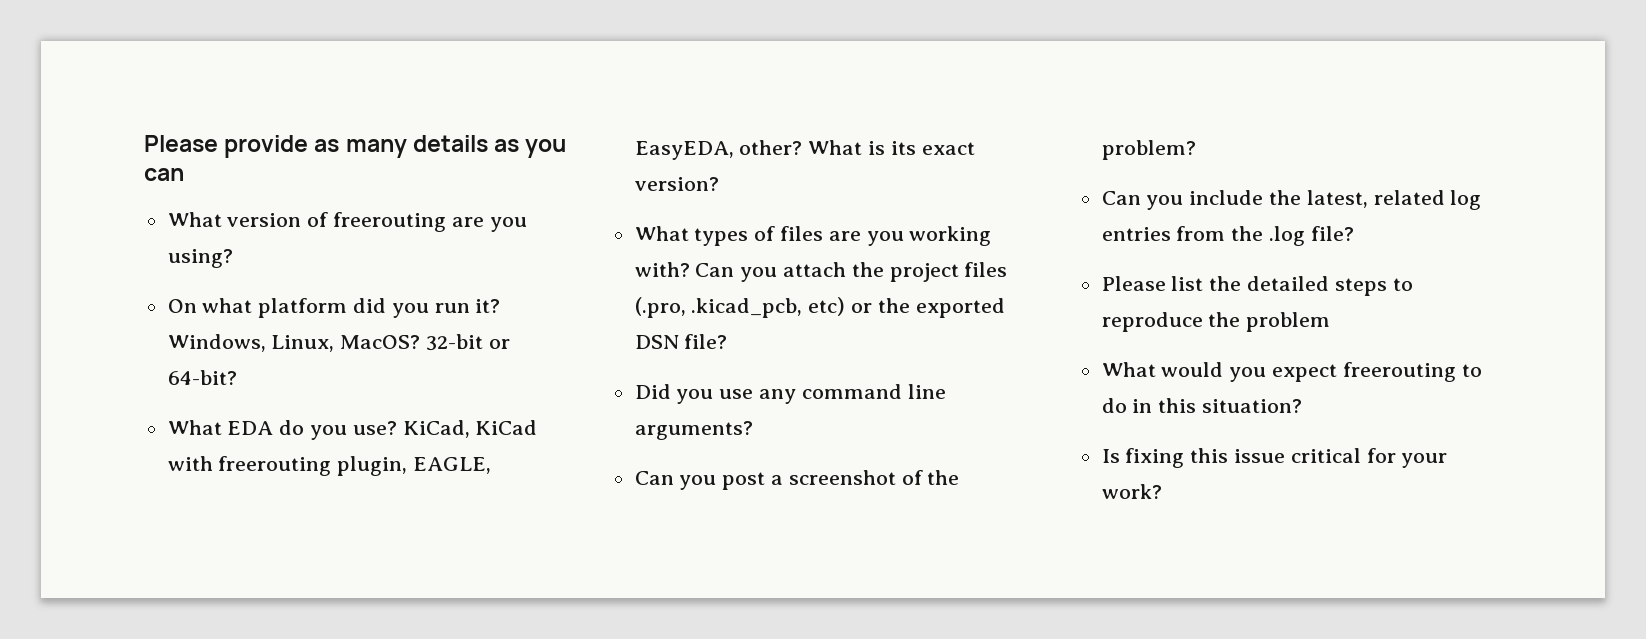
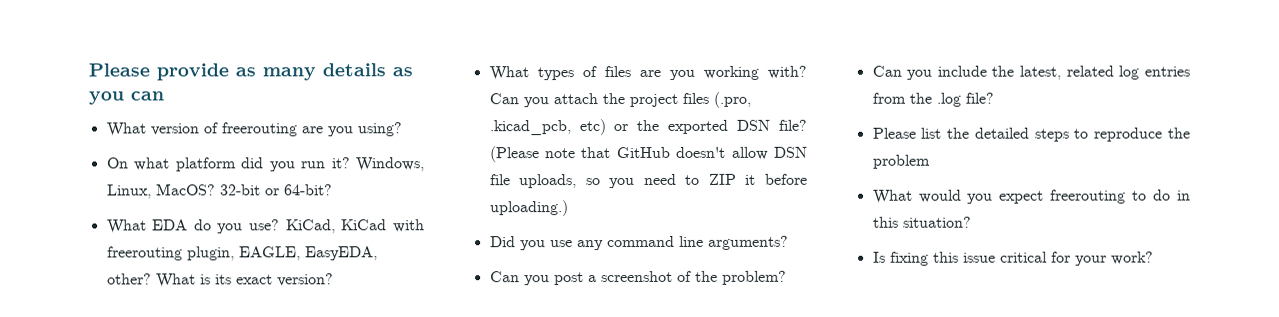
+ (Please note that GitHub doesn't allow DSN file uploads, so you need to ZIP it before uploading.)

